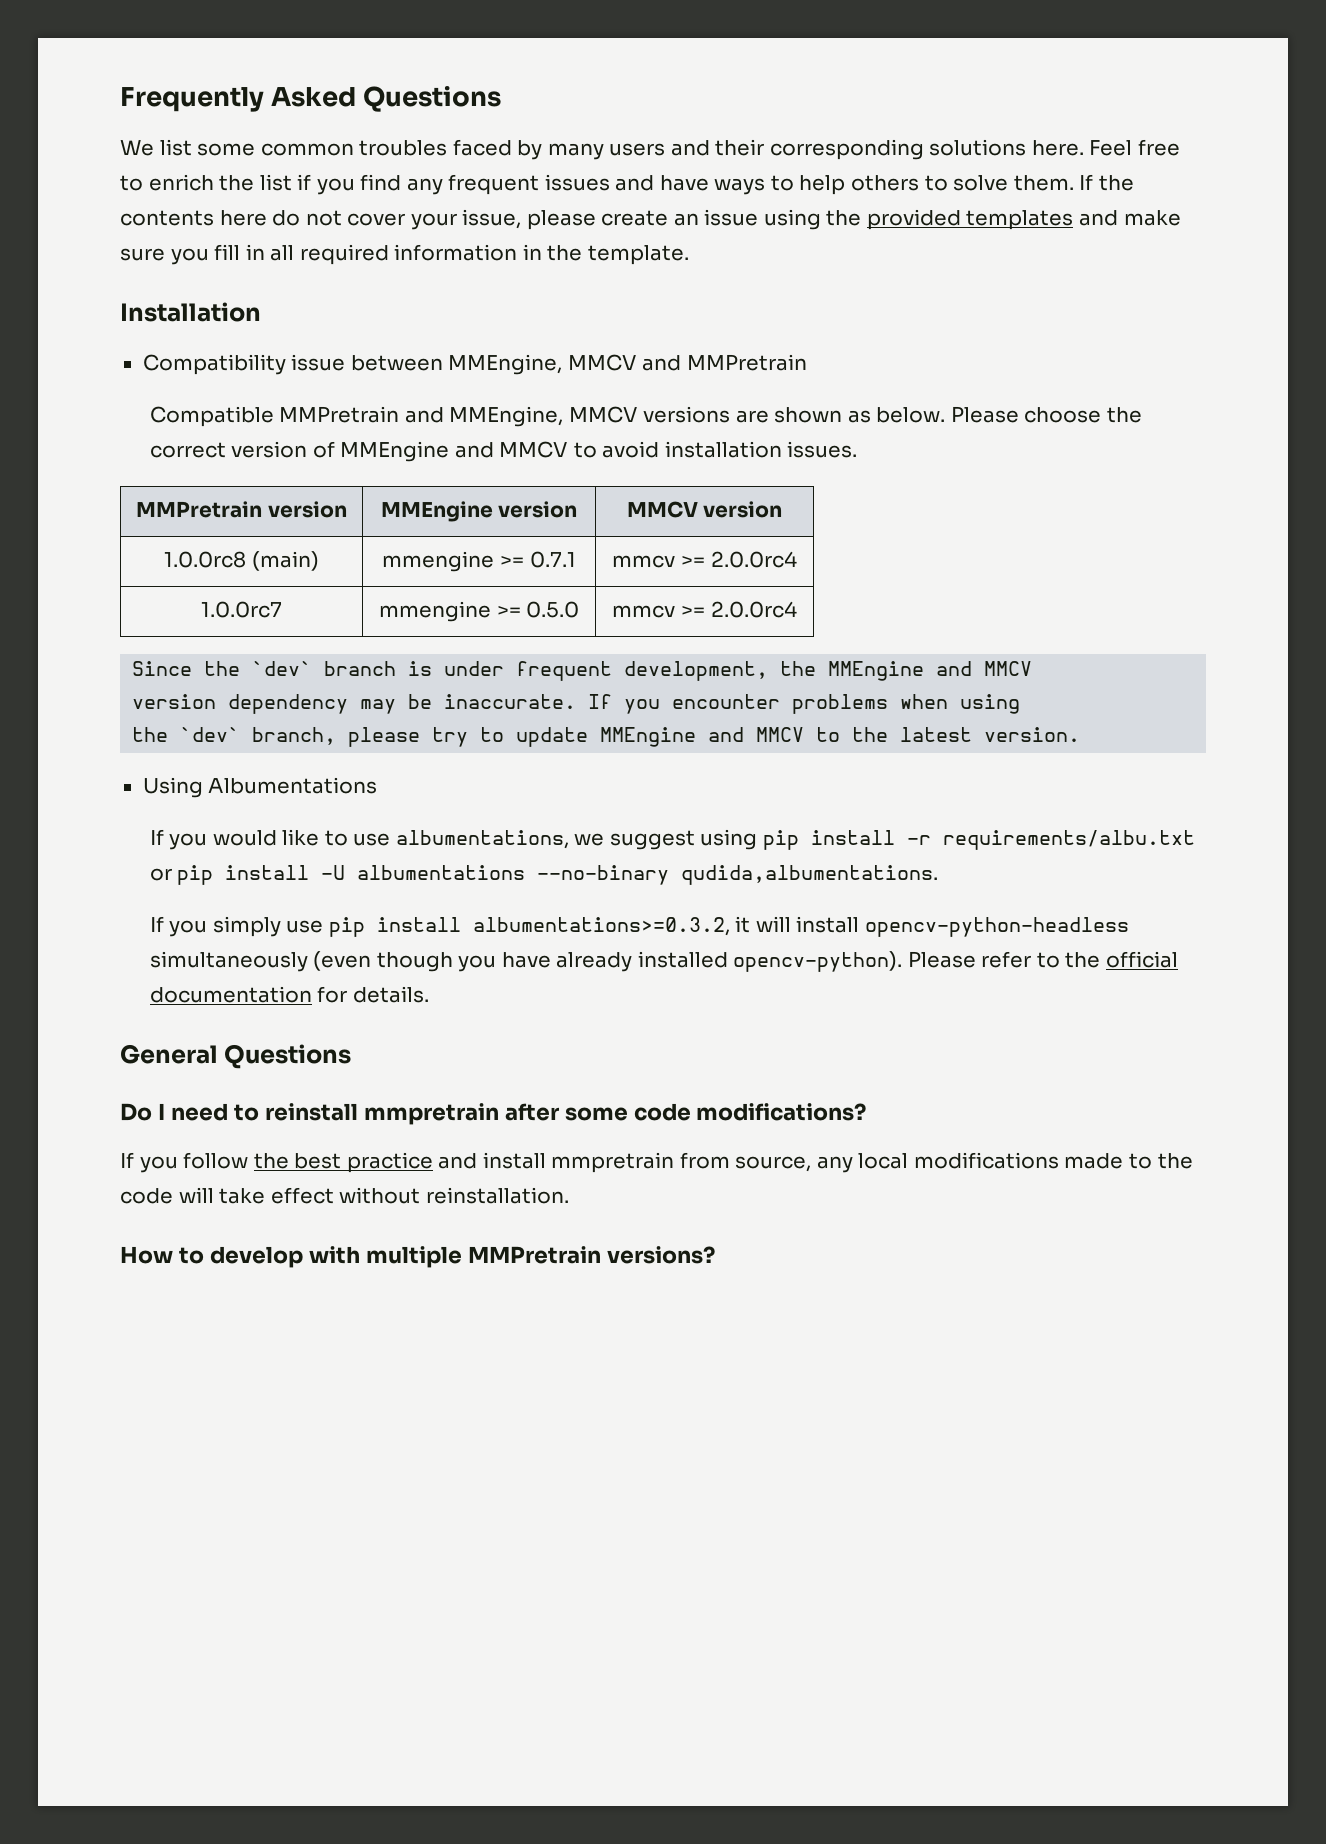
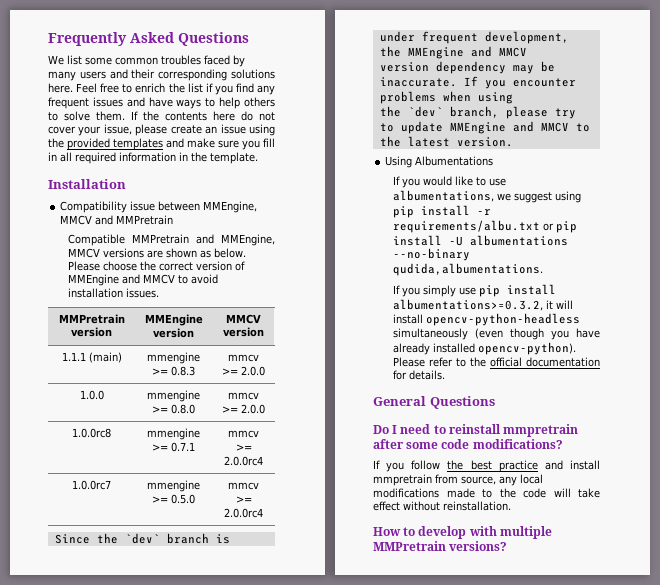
+ 1.1.1 (main) | mmengine >= 0.8.3 | mmcv >= 2.0.0
+ 1.0.0 | mmengine >= 0.8.0 | mmcv >= 2.0.0
- 1.0.0rc8 (main) | mmengine >= 0.7.1 | mmcv >= 2.0.0rc4
+ 1.0.0rc8 | mmengine >= 0.7.1 | mmcv >= 2.0.0rc4

